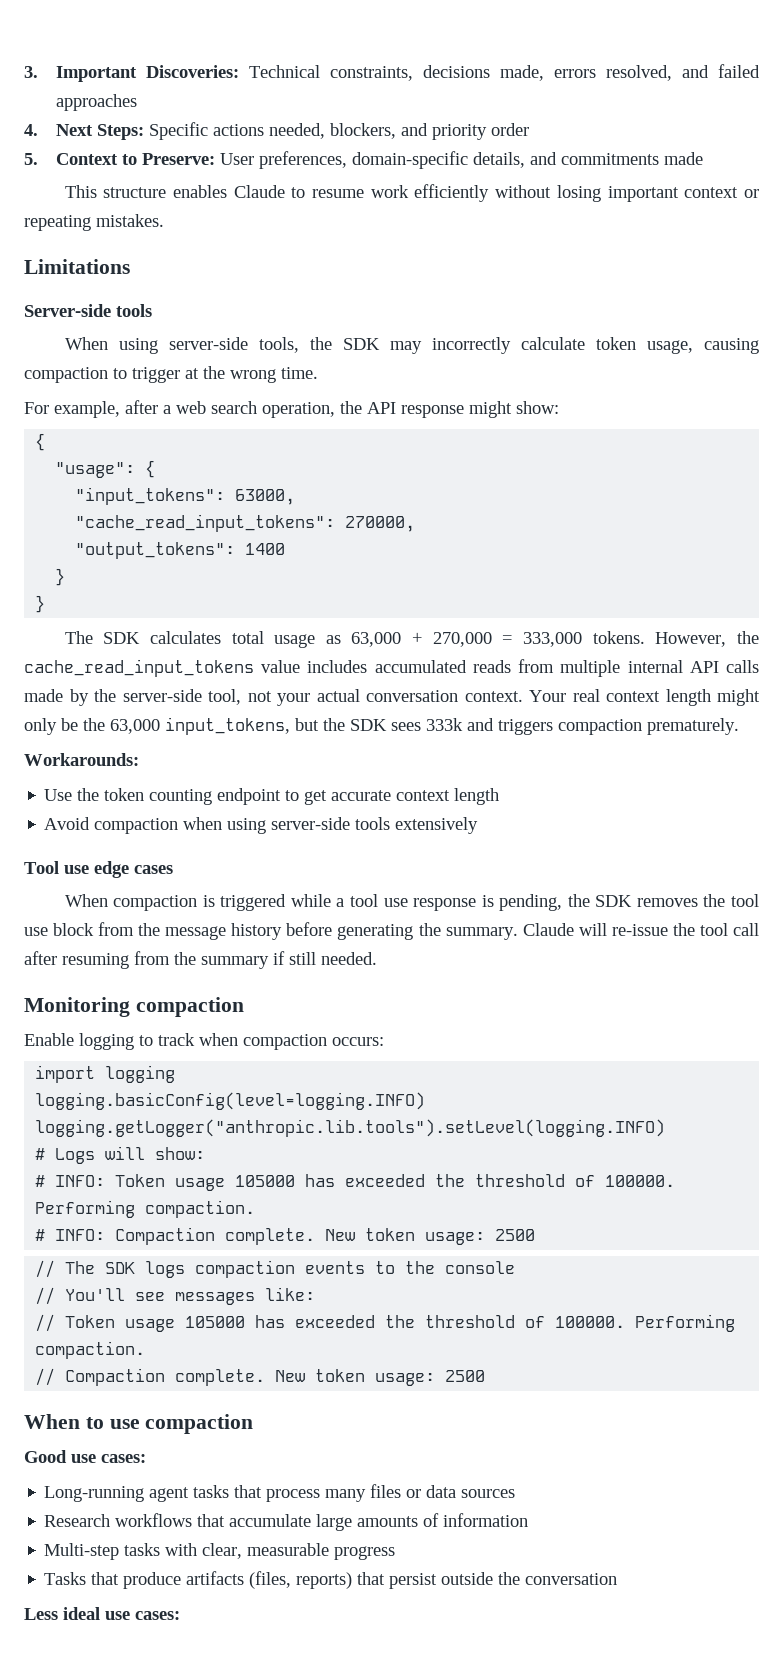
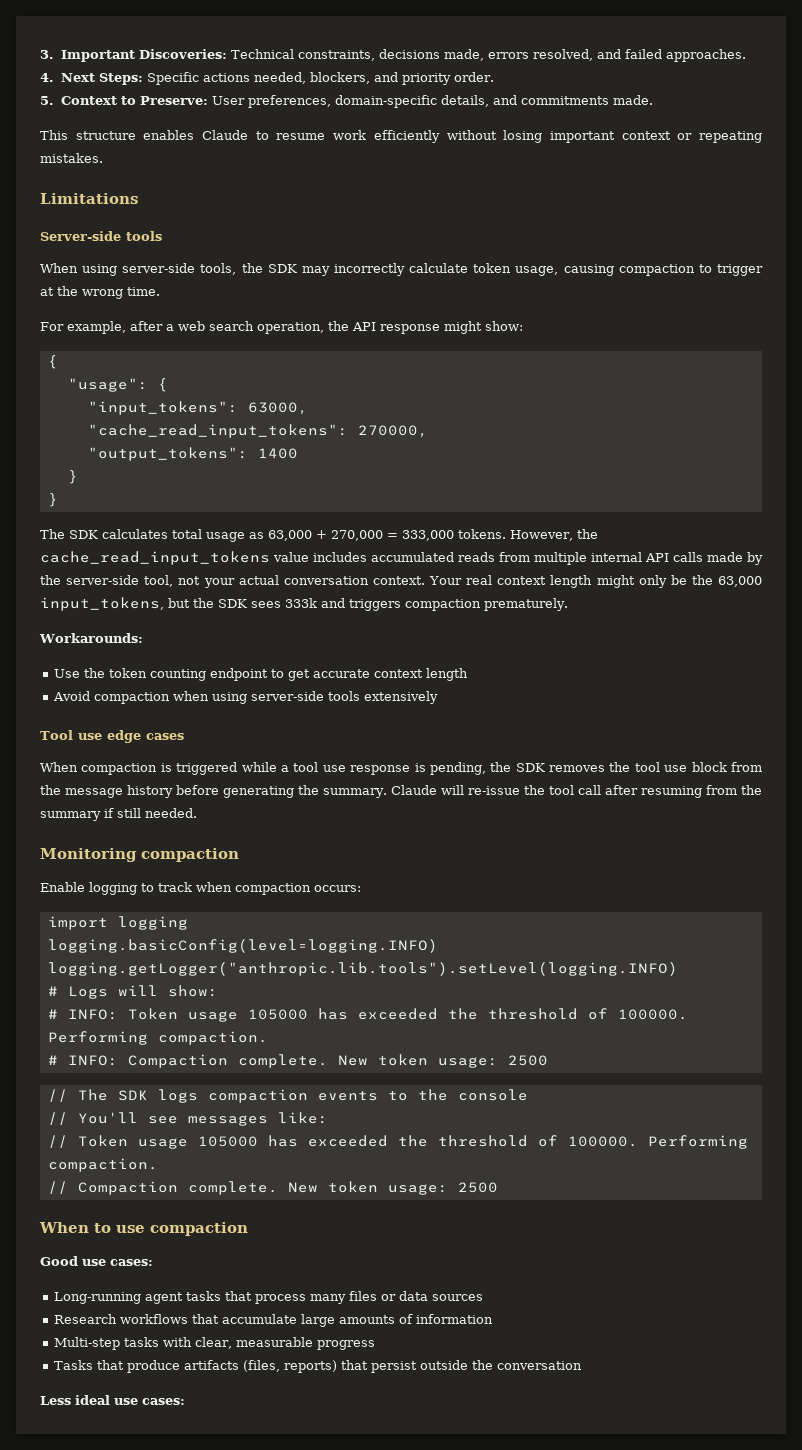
- 3. Important Discoveries: Technical constraints, decisions made, errors resolved, and failed approaches
+ 3. Important Discoveries: Technical constraints, decisions made, errors resolved, and failed approaches.
- 4. Next Steps: Specific actions needed, blockers, and priority order
+ 4. Next Steps: Specific actions needed, blockers, and priority order.
- 5. Context to Preserve: User preferences, domain-specific details, and commitments made
+ 5. Context to Preserve: User preferences, domain-specific details, and commitments made.

